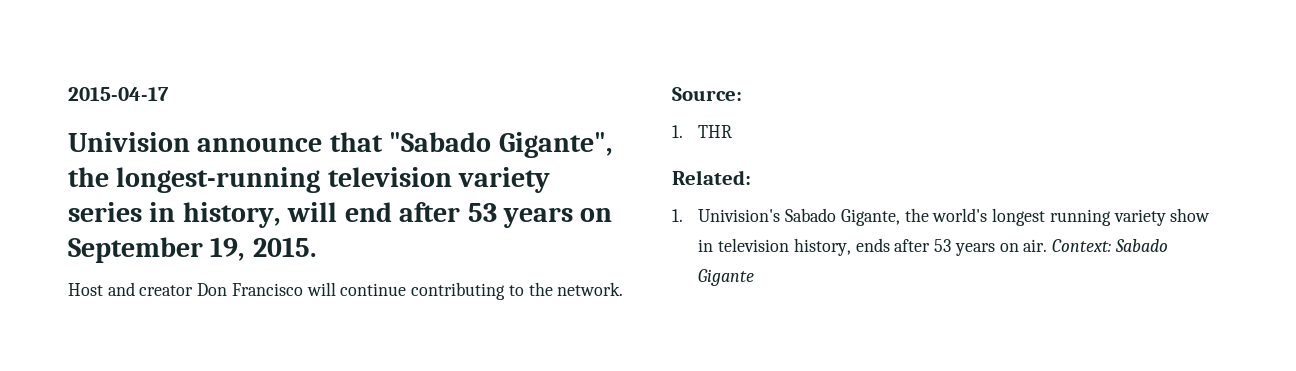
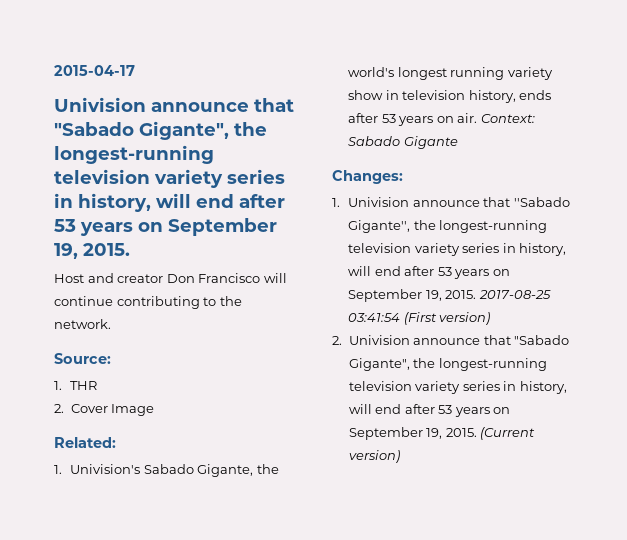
+ 2. Cover Image
+ Changes:
+ 1. Univision announce that ''Sabado Gigante'', the longest-running television variety series in history, will end after 53 years on September 19, 2015. 2017-08-25 03:41:54 (First version)
+ 2. Univision announce that "Sabado Gigante", the longest-running television variety series in history, will end after 53 years on September 19, 2015. (Current version)

